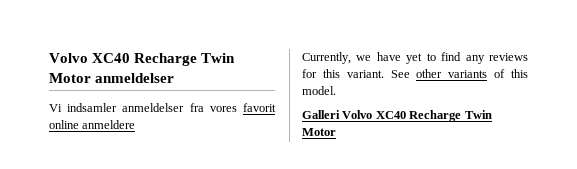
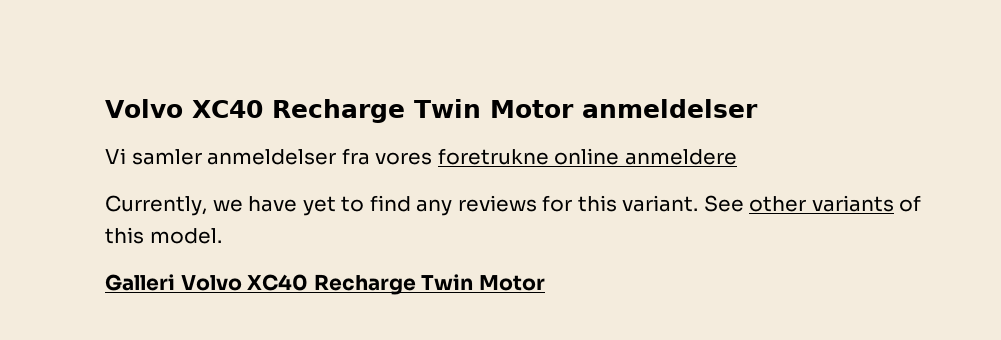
- Vi indsamler anmeldelser fra vores favorit online anmeldere
+ Vi samler anmeldelser fra vores foretrukne online anmeldere

